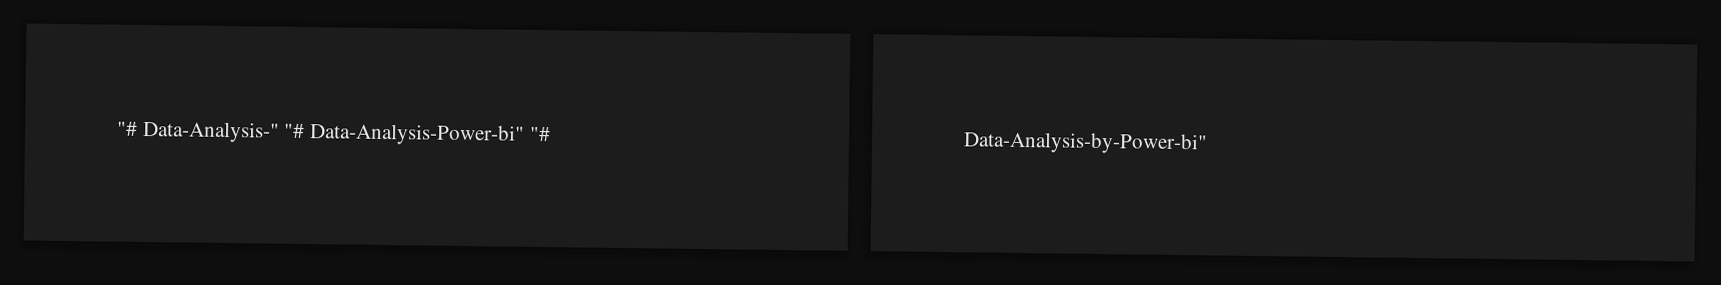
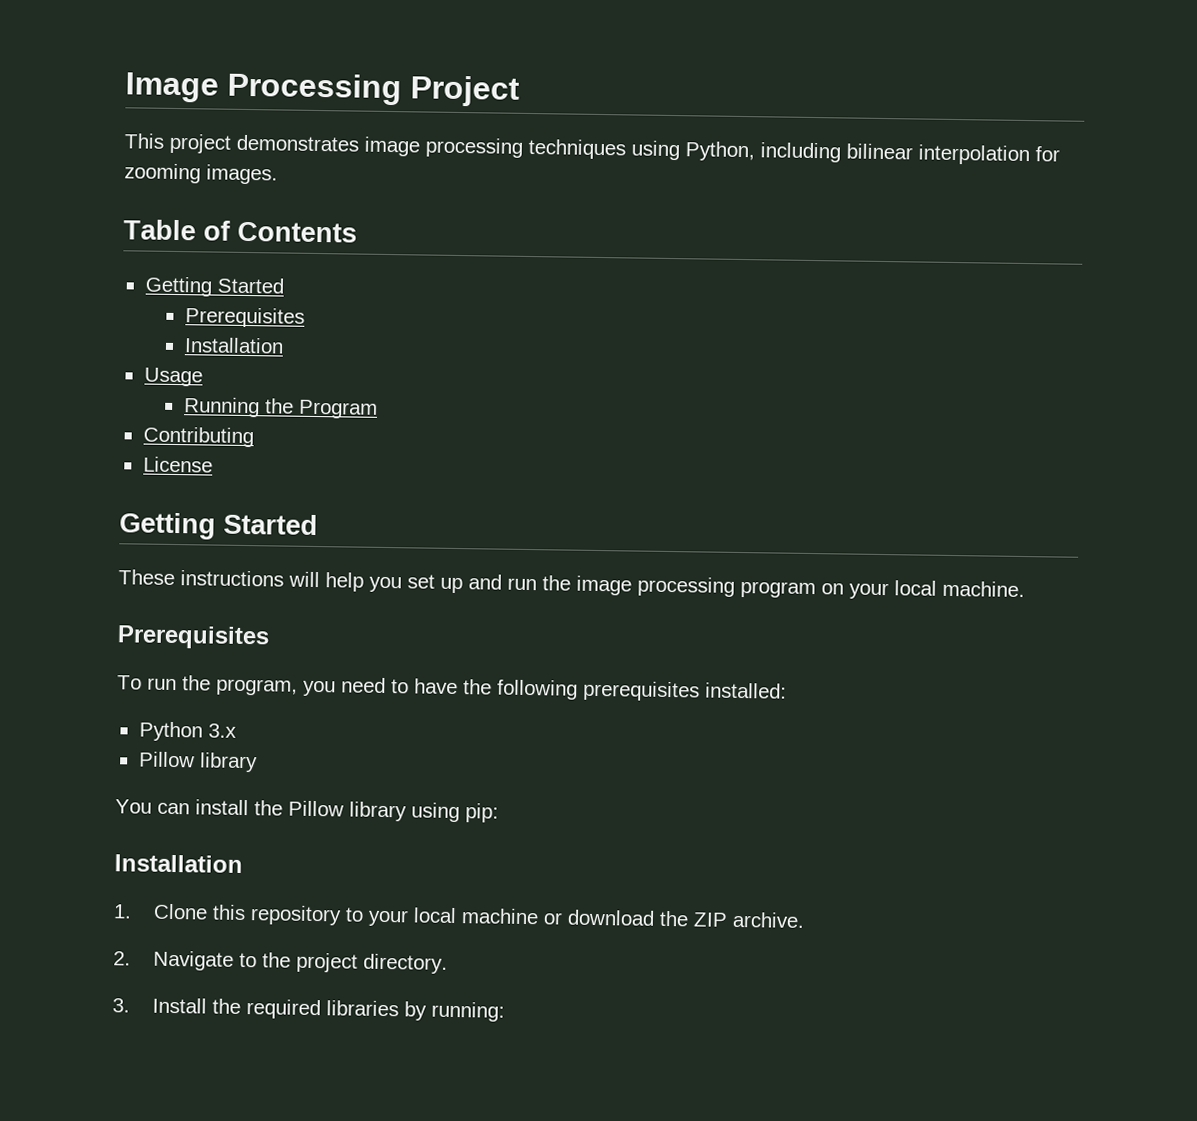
- "# Data-Analysis-" "# Data-Analysis-Power-bi" "# Data-Analysis-by-Power-bi"
+ Image Processing Project
+ This project demonstrates image processing techniques using Python, including bilinear interpolation for zooming images.
+ Table of Contents
+ Getting Started
+ Prerequisites
+ Installation
+ Usage
+ Running the Program
+ Contributing
+ License
+ Getting Started
+ These instructions will help you set up and run the image processing program on your local machine.
+ Prerequisites
+ To run the program, you need to have the following prerequisites installed:
+ Python 3.x
+ Pillow library
+ You can install the Pillow library using pip:
+ Installation
+ 1. Clone this repository to your local machine or download the ZIP archive.
+ 2. Navigate to the project directory.
+ 3. Install the required libraries by running:

